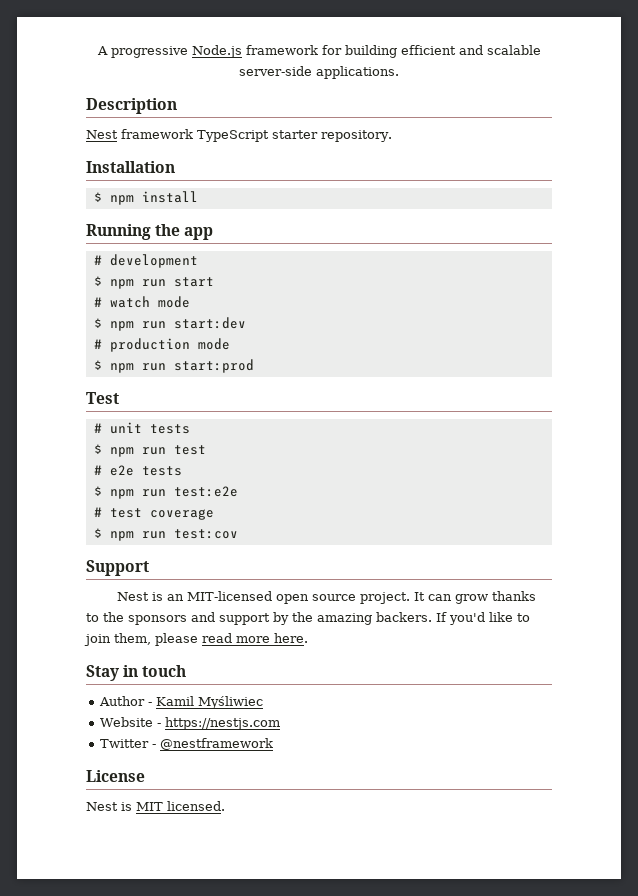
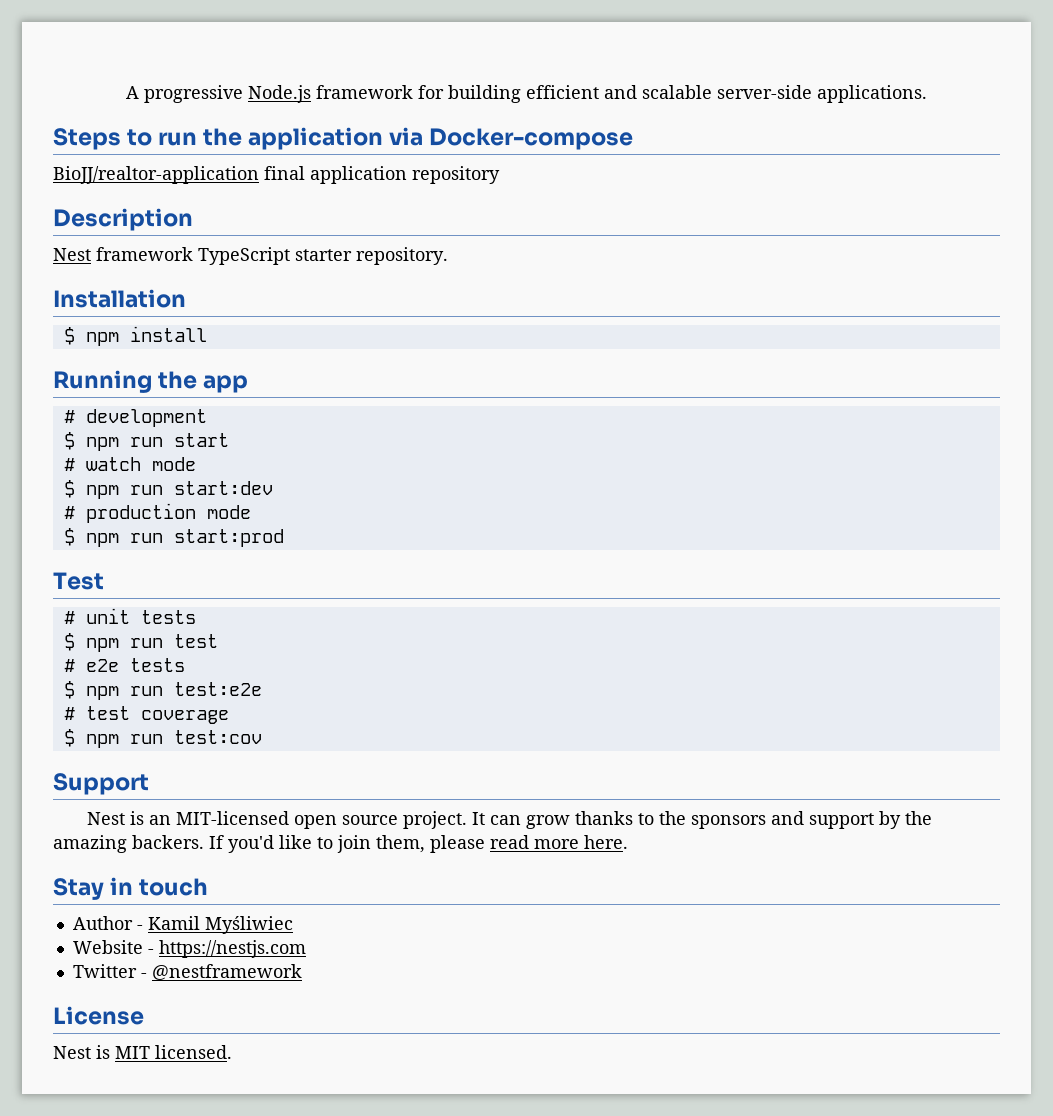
+ Steps to run the application via Docker-compose
+ BioJJ/realtor-application final application repository

